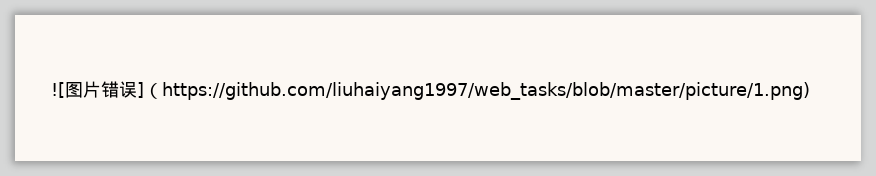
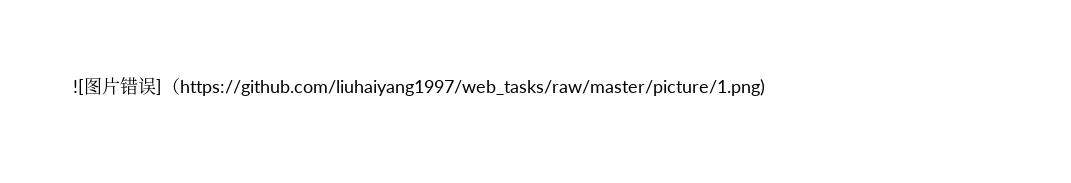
- ![图片错误]（https://github.com/liuhaiyang1997/web_tasks/blob/master/picture/1.png)
+ ![图片错误]（https://github.com/liuhaiyang1997/web_tasks/raw/master/picture/1.png)

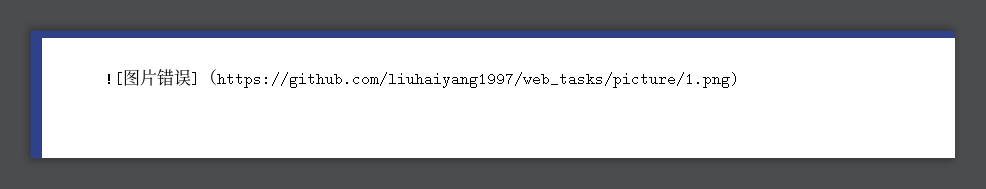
- ![图片错误]（https://github.com/liuhaiyang1997/web_tasks/raw/master/picture/1.png)
+ ![图片错误]（https://github.com/liuhaiyang1997/web_tasks/picture/1.png)

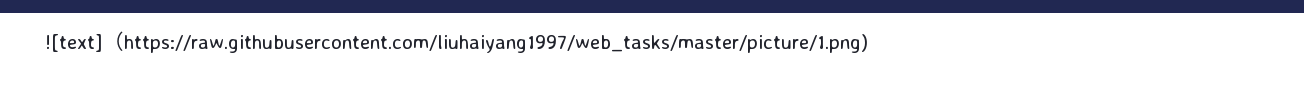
- ![图片错误]（https://github.com/liuhaiyang1997/web_tasks/picture/1.png)
+ ![text]（https://raw.githubusercontent.com/liuhaiyang1997/web_tasks/master/picture/1.png)

